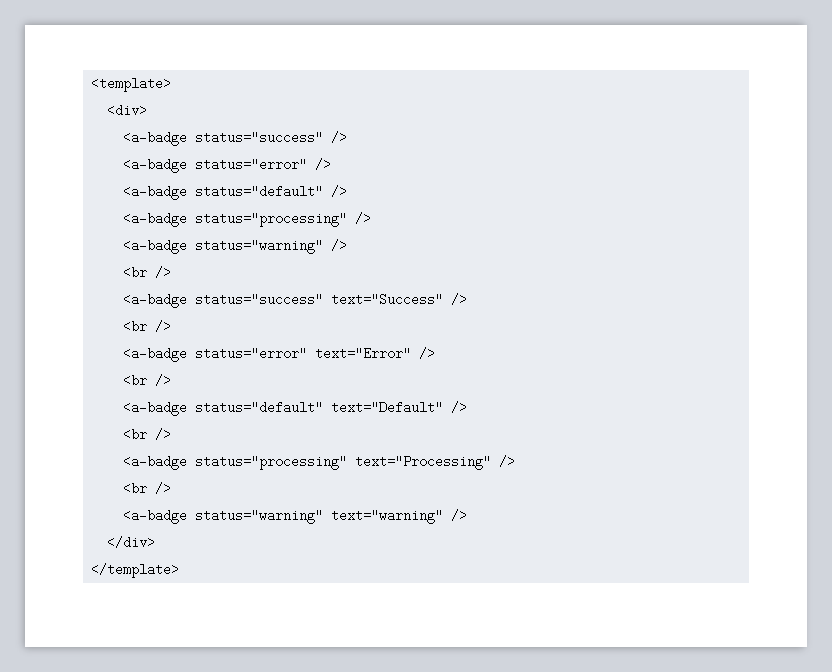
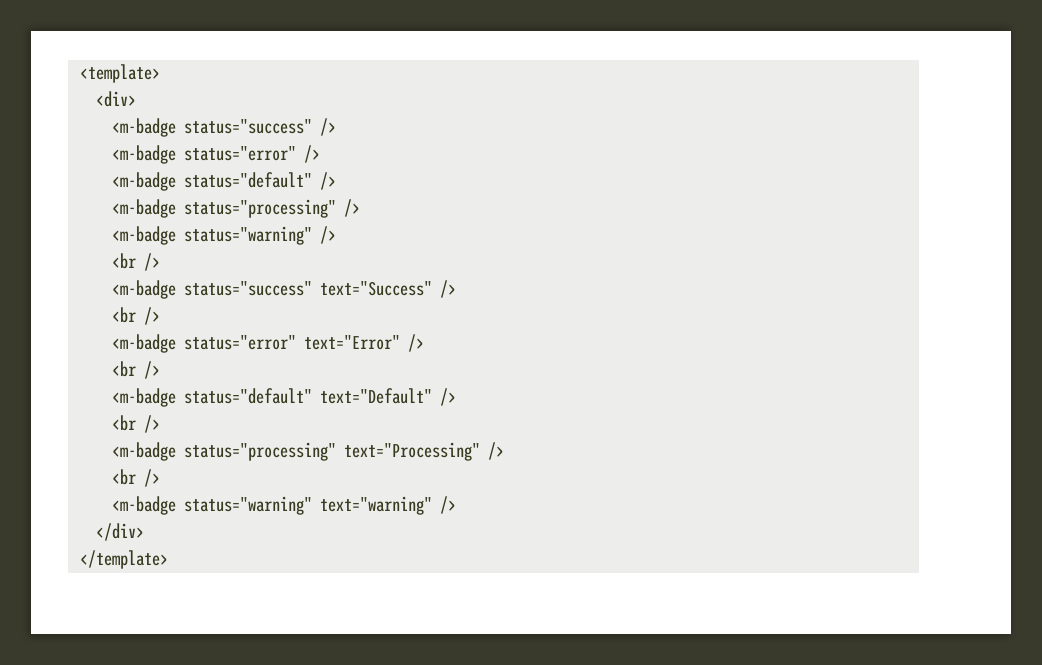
- <a-badge status="success" />
+ <m-badge status="success" />
- <a-badge status="error" />
+ <m-badge status="error" />
- <a-badge status="default" />
+ <m-badge status="default" />
- <a-badge status="processing" />
+ <m-badge status="processing" />
- <a-badge status="warning" />
+ <m-badge status="warning" />
- <a-badge status="success" text="Success" />
+ <m-badge status="success" text="Success" />
- <a-badge status="error" text="Error" />
+ <m-badge status="error" text="Error" />
- <a-badge status="default" text="Default" />
+ <m-badge status="default" text="Default" />
- <a-badge status="processing" text="Processing" />
+ <m-badge status="processing" text="Processing" />
- <a-badge status="warning" text="warning" />
+ <m-badge status="warning" text="warning" />

